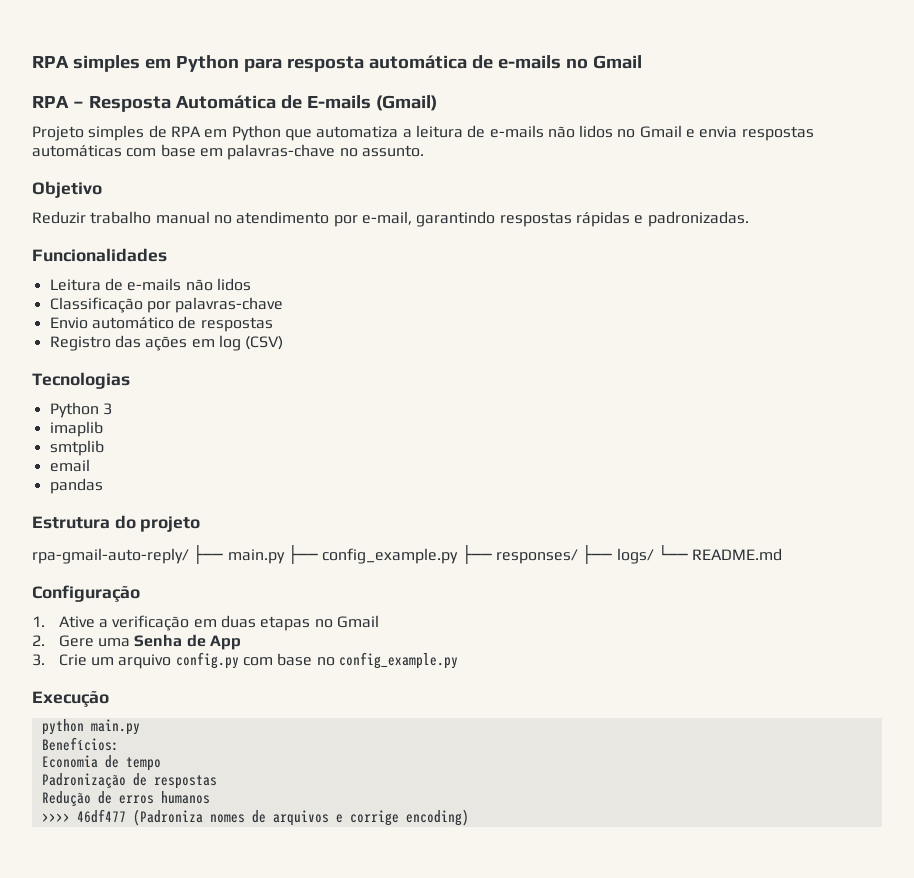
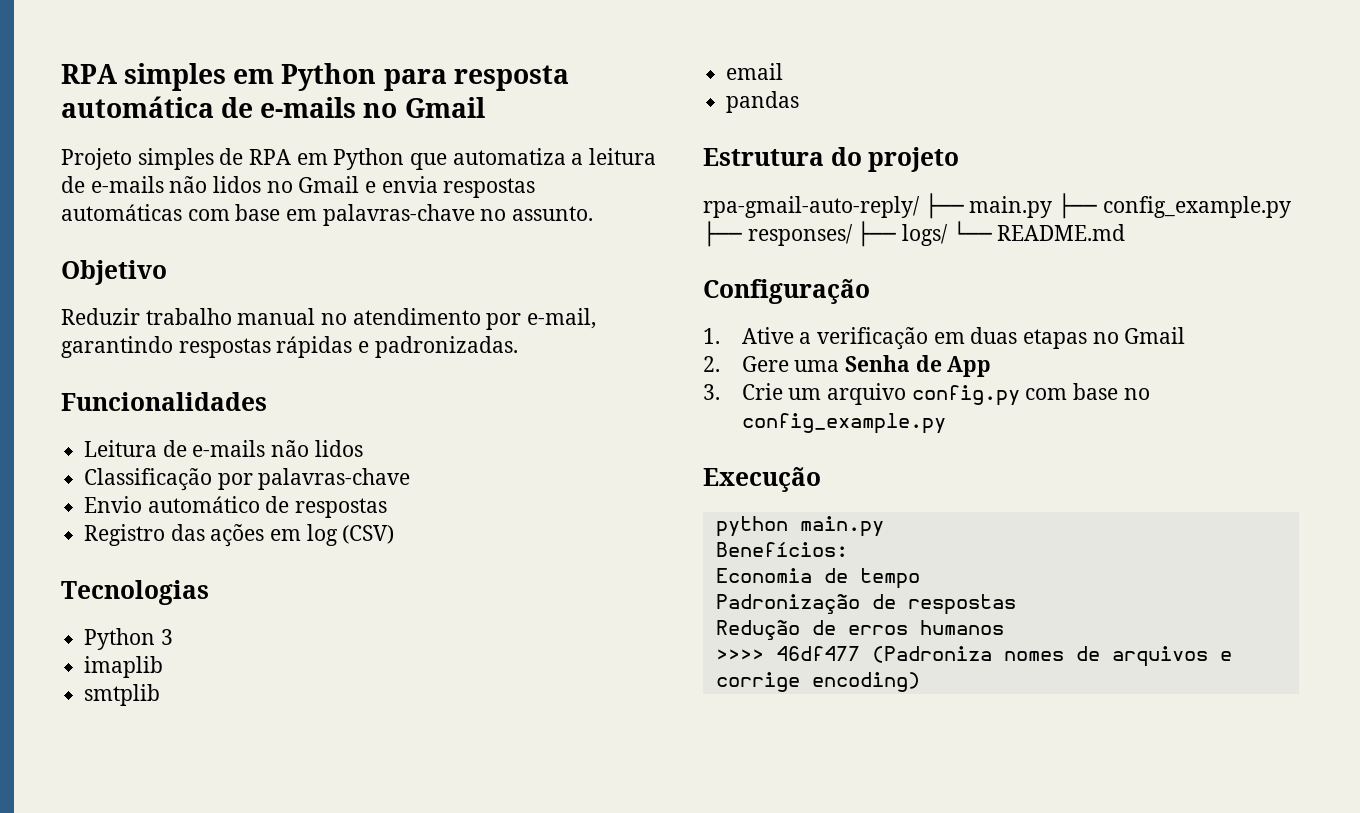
- RPA – Resposta Automática de E-mails (Gmail)

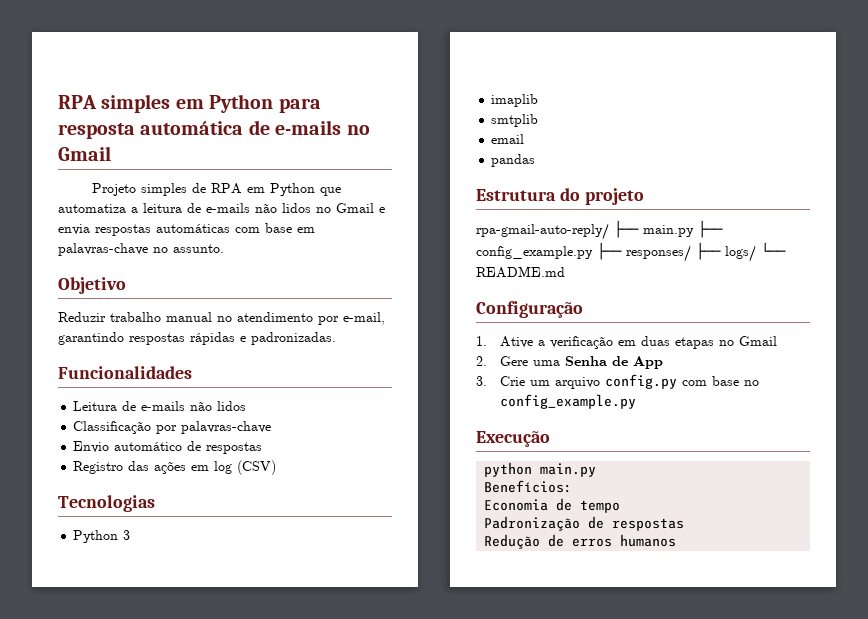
- >>>> 46df477 (Padroniza nomes de arquivos e corrige encoding)

